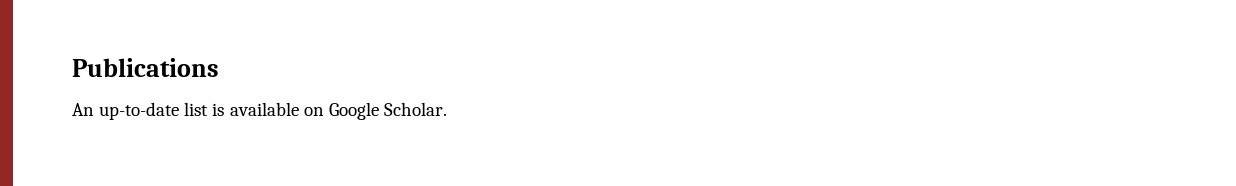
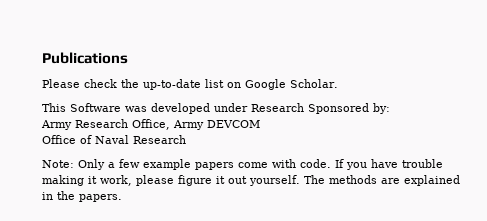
- An up-to-date list is available on Google Scholar.
+ Please check the up-to-date list on Google Scholar.
+ This Software was developed under Research Sponsored by:
+ Army Research Office, Army DEVCOM
+ Office of Naval Research
+ Note: Only a few example papers come with code. If you have trouble making it work, please figure it out yourself. The methods are explained in the papers.

